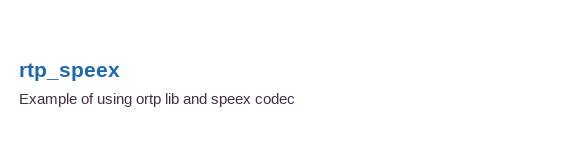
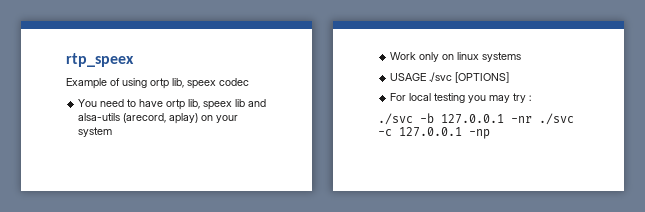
- Example of using ortp lib and speex codec
+ Example of using ortp lib, speex codec
+ You need to have ortp lib, speex lib and alsa-utils (arecord, aplay) on your system
+ Work only on linux systems
+ USAGE ./svc [OPTIONS]
+ For local testing you may try :
+ ./svc -b 127.0.0.1 -nr ./svc -c 127.0.0.1 -np

